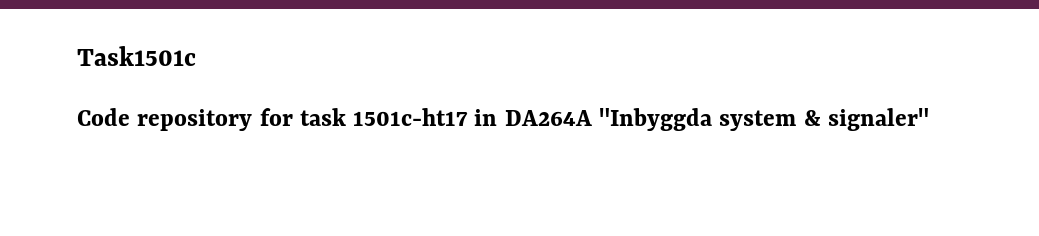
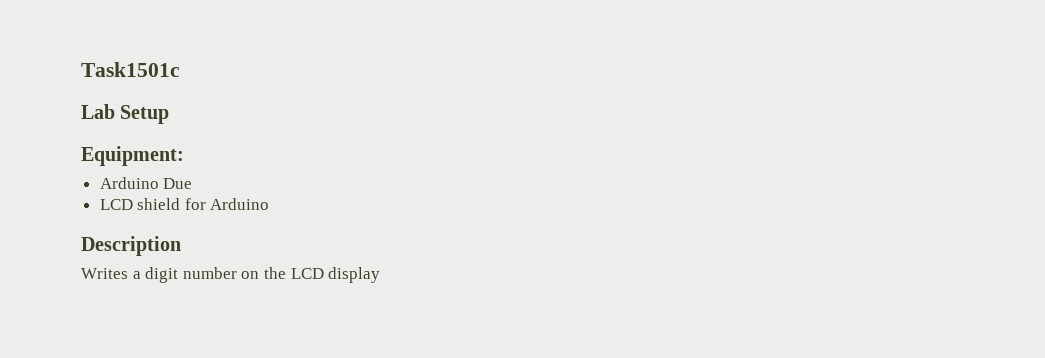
- Code repository for task 1501c-ht17 in DA264A "Inbyggda system & signaler"
+ Lab Setup
+ Equipment:
+ Arduino Due
+ LCD shield for Arduino
+ Description
+ Writes a digit number on the LCD display

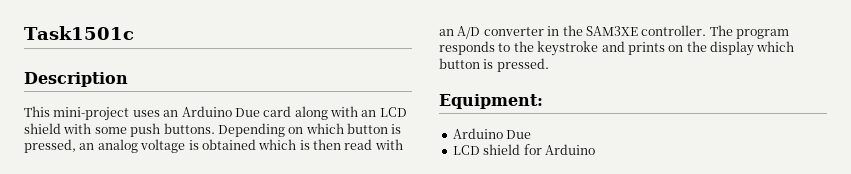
- Lab Setup
+ Description
+ This mini-project uses an Arduino Due card along with an LCD shield with some push buttons. Depending on which button is pressed, an analog voltage is obtained which is then read with an A/D converter in the SAM3XE controller. The program responds to the keystroke and prints on the display which button is pressed.
- Description
- Writes a digit number on the LCD display

